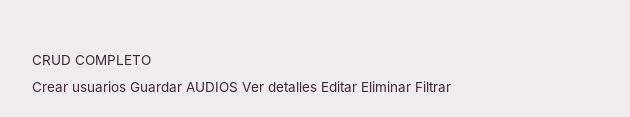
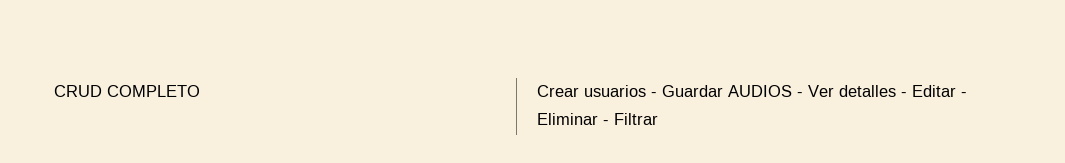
- Crear usuarios Guardar AUDIOS Ver detalles Editar Eliminar Filtrar
+ Crear usuarios - Guardar AUDIOS - Ver detalles - Editar - Eliminar - Filtrar

